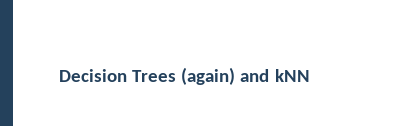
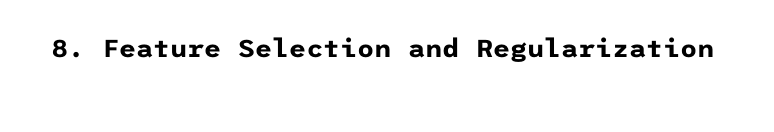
- Decision Trees (again) and kNN
+ 8. Feature Selection and Regularization

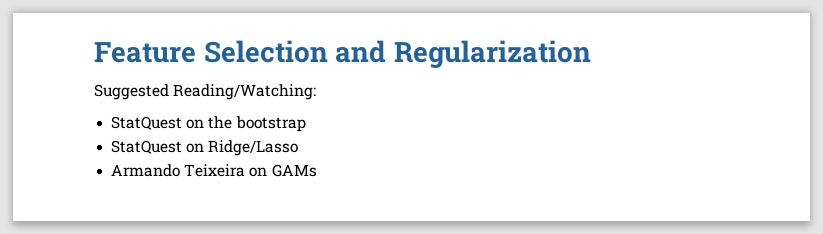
- 8. Feature Selection and Regularization
+ Feature Selection and Regularization
+ Suggested Reading/Watching:
+ StatQuest on the bootstrap
+ StatQuest on Ridge/Lasso
+ Armando Teixeira on GAMs

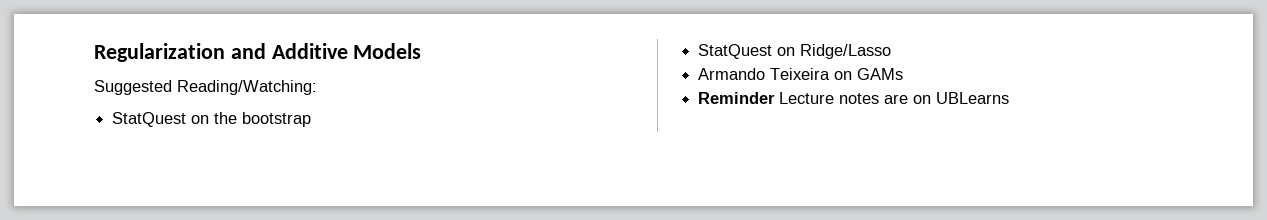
- Feature Selection and Regularization
+ Regularization and Additive Models
+ Reminder Lecture notes are on UBLearns

